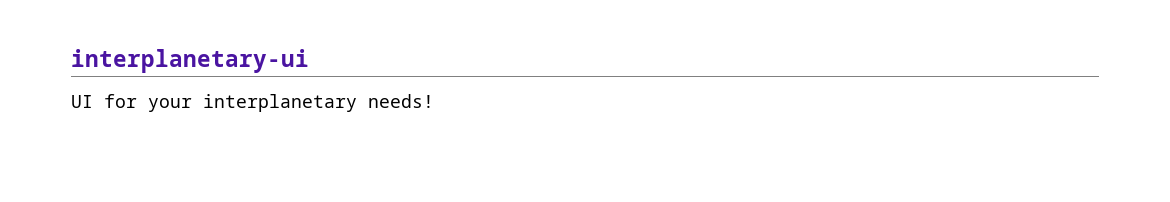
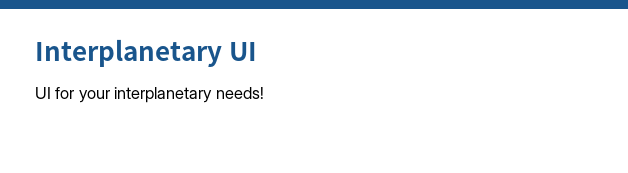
- interplanetary-ui
+ Interplanetary UI

